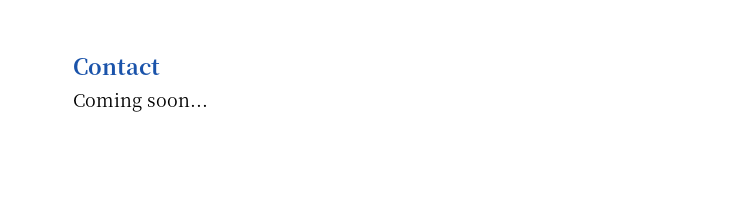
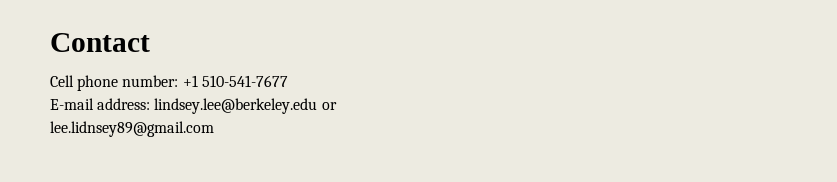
- Coming soon...
+ Cell phone number: +1 510-541-7677
+ E-mail address: lindsey.lee@berkeley.edu or
+ lee.lidnsey89@gmail.com

